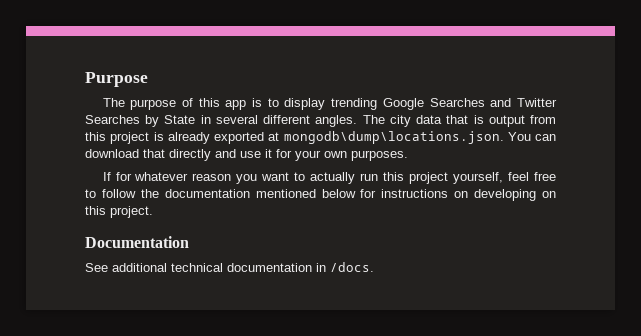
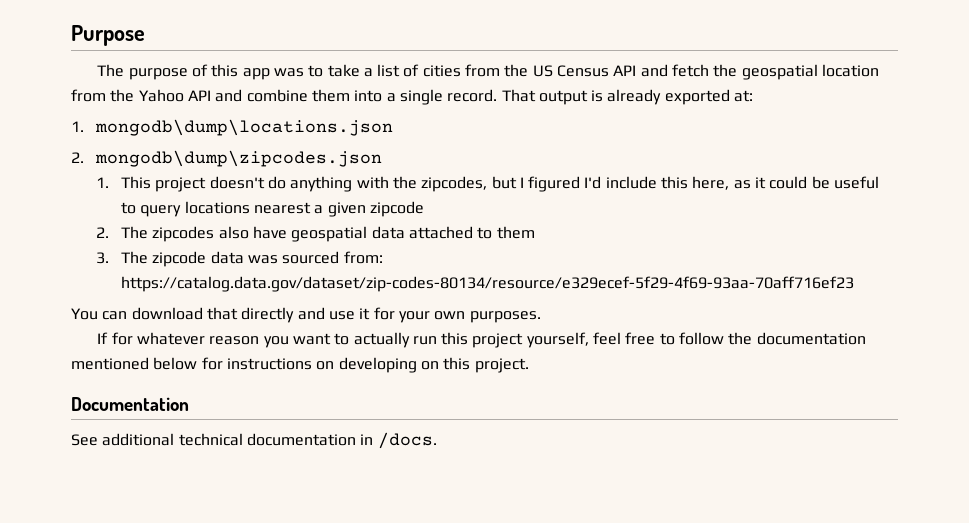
- The purpose of this app is to display trending Google Searches and Twitter Searches by State in several different angles. The city data that is output from this project is already exported at mongodb\dump\locations.json. You can download that directly and use it for your own purposes.
+ The purpose of this app was to take a list of cities from the US Census API and fetch the geospatial location from the Yahoo API and combine them into a single record. That output is already exported at:
+ 1. mongodb\dump\locations.json
+ 2. mongodb\dump\zipcodes.json
+ 1. This project doesn't do anything with the zipcodes, but I figured I'd include this here, as it could be useful to query locations nearest a given zipcode
+ 2. The zipcodes also have geospatial data attached to them
+ 3. The zipcode data was sourced from: https://catalog.data.gov/dataset/zip-codes-80134/resource/e329ecef-5f29-4f69-93aa-70aff716ef23
+ You can download that directly and use it for your own purposes.

